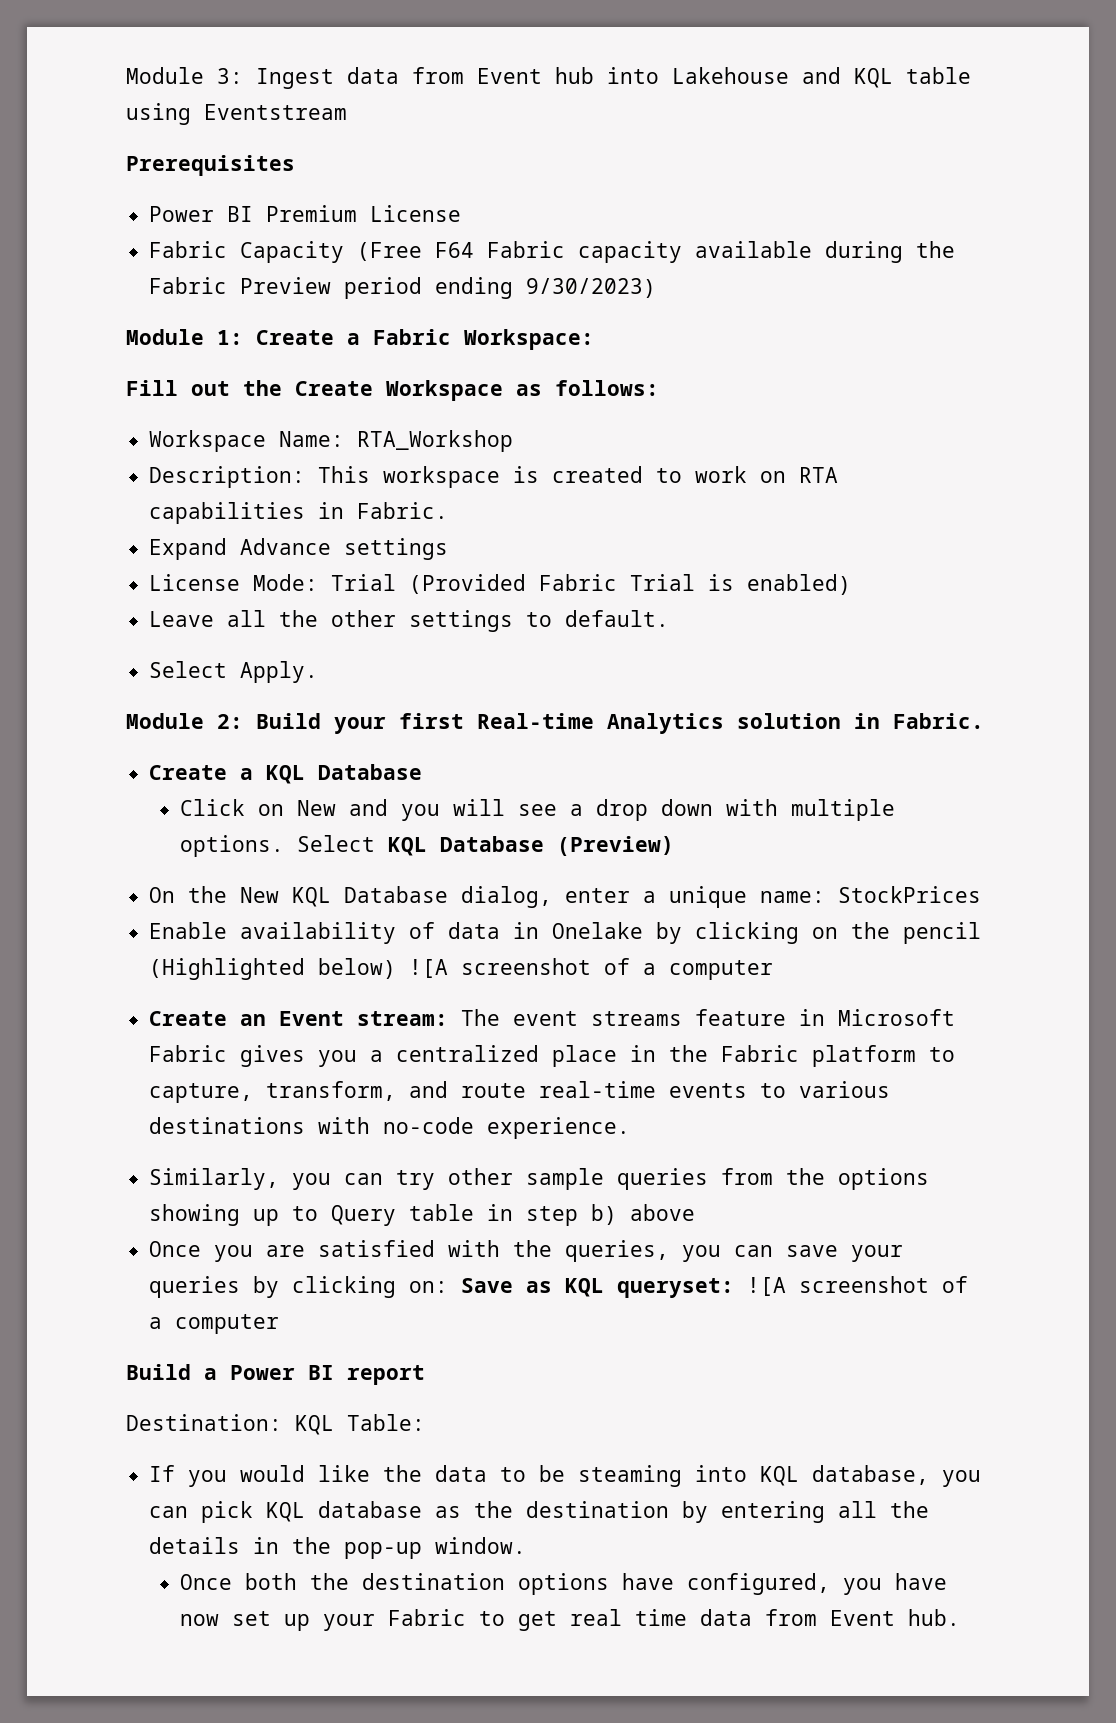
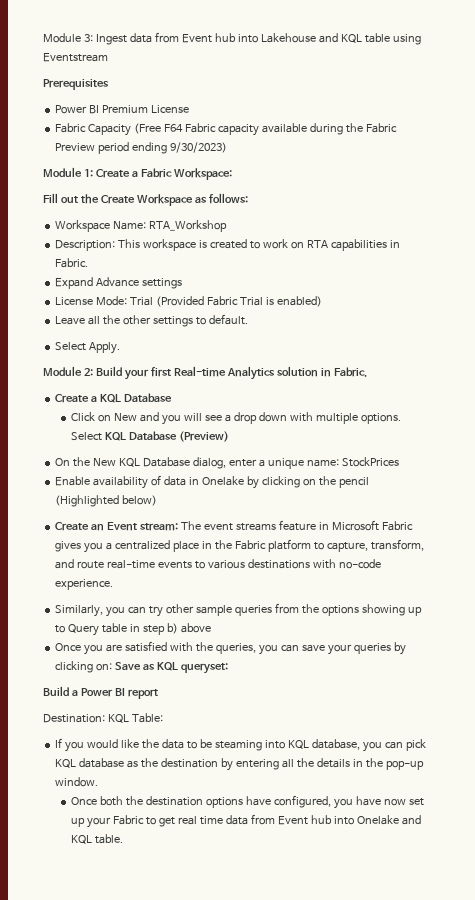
- Enable availability of data in Onelake by clicking on the pencil (Highlighted below) ![A screenshot of a computer
+ Enable availability of data in Onelake by clicking on the pencil (Highlighted below)
- Once you are satisfied with the queries, you can save your queries by clicking on: Save as KQL queryset: ![A screenshot of a computer
+ Once you are satisfied with the queries, you can save your queries by clicking on: Save as KQL queryset:
- Once both the destination options have configured, you have now set up your Fabric to get real time data from Event hub.
+ Once both the destination options have configured, you have now set up your Fabric to get real time data from Event hub into Onelake and KQL table.

